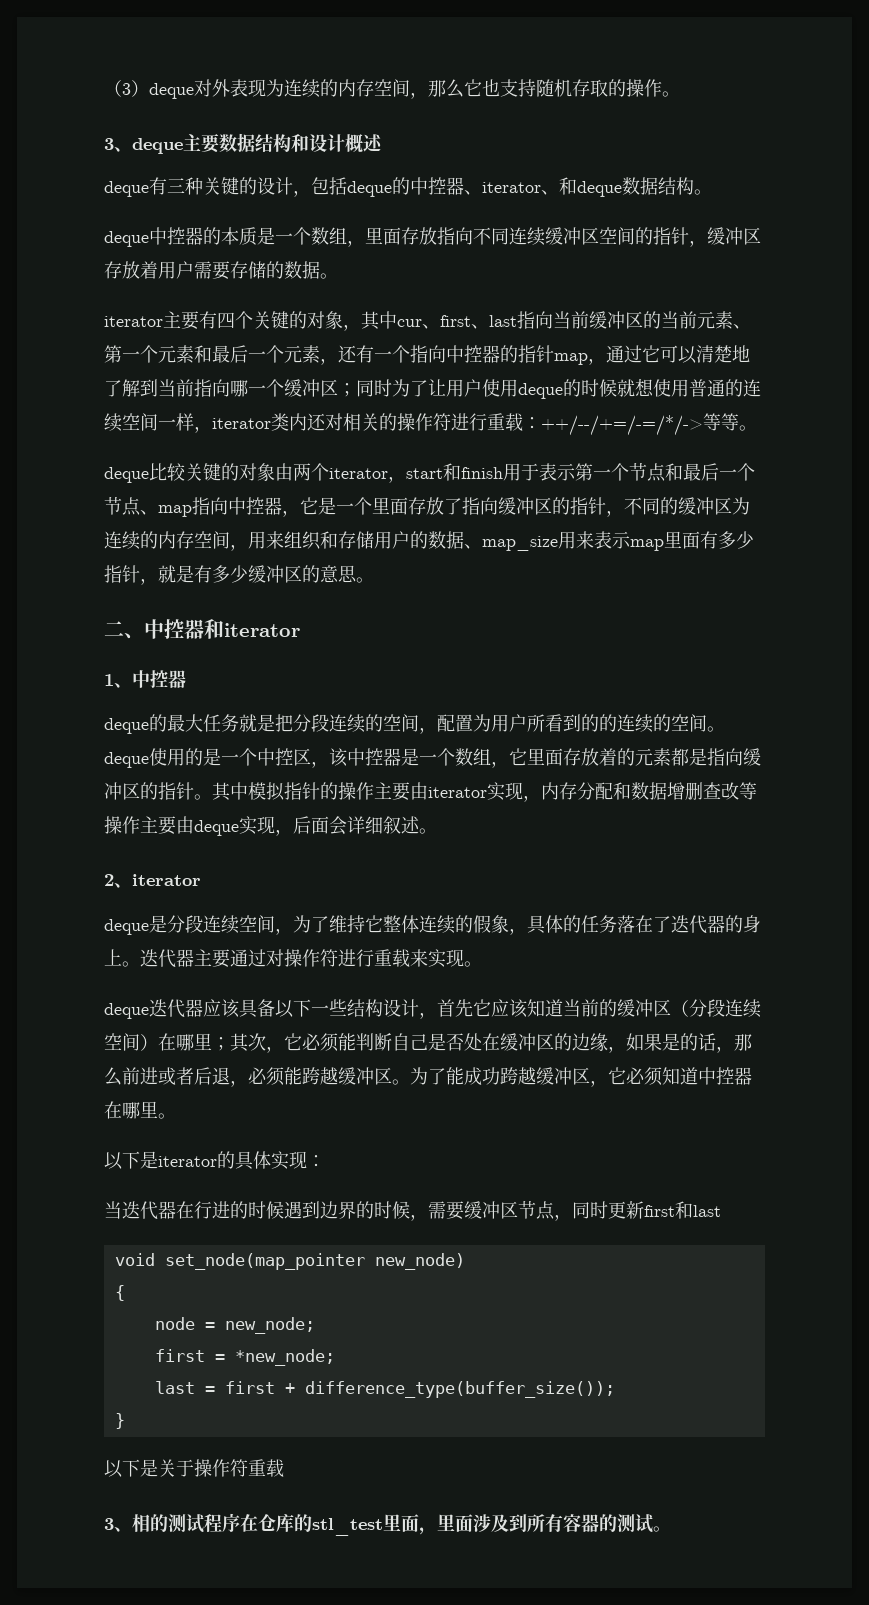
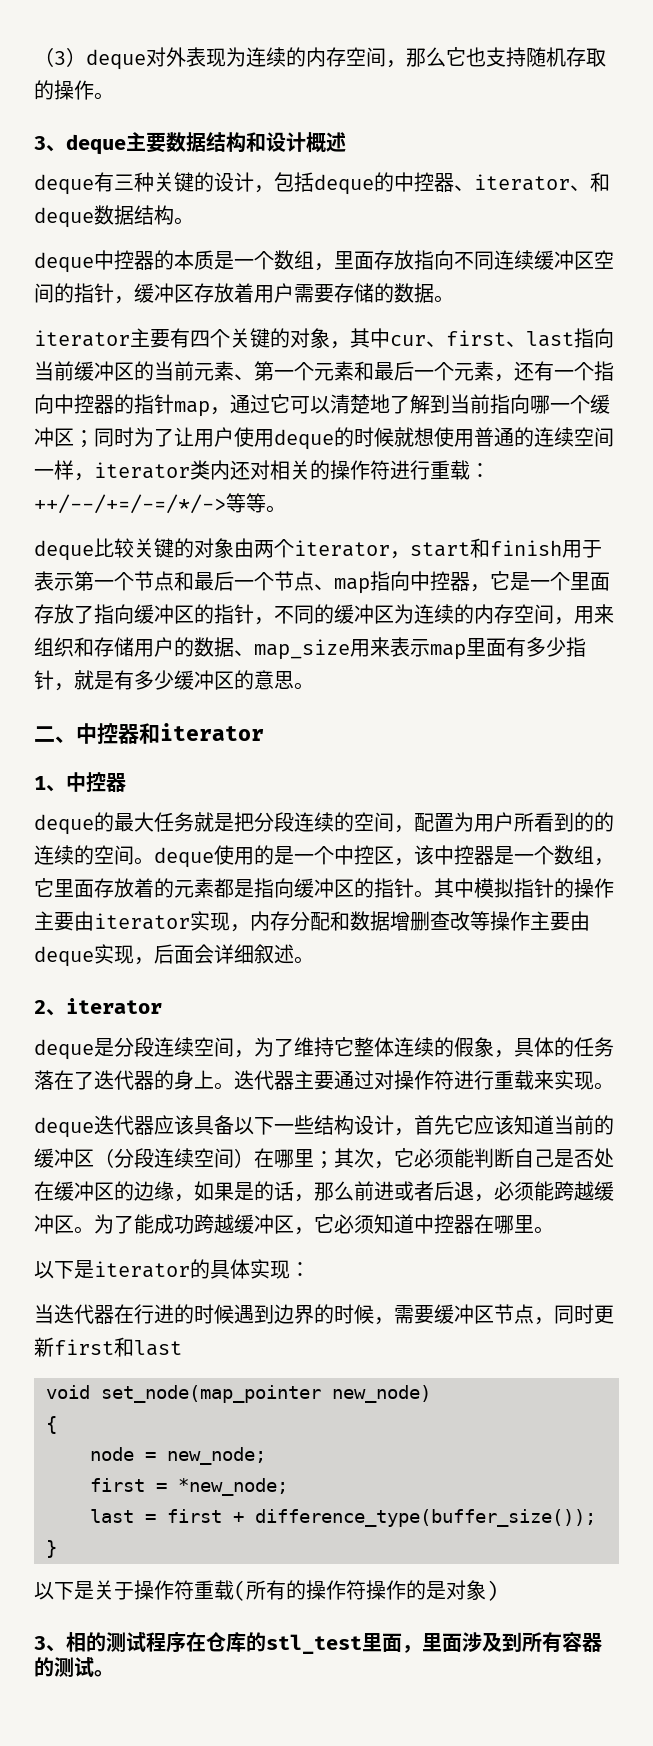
- 以下是关于操作符重载
+ 以下是关于操作符重载(所有的操作符操作的是对象)

